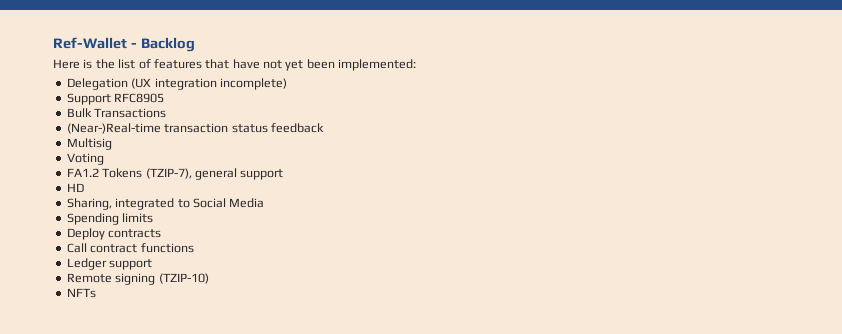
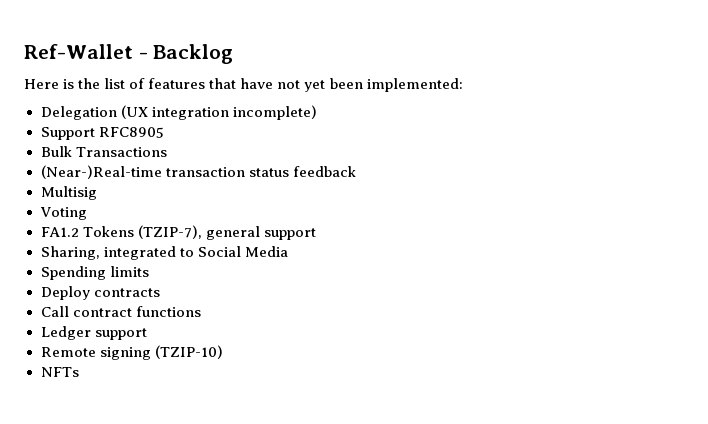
- HD

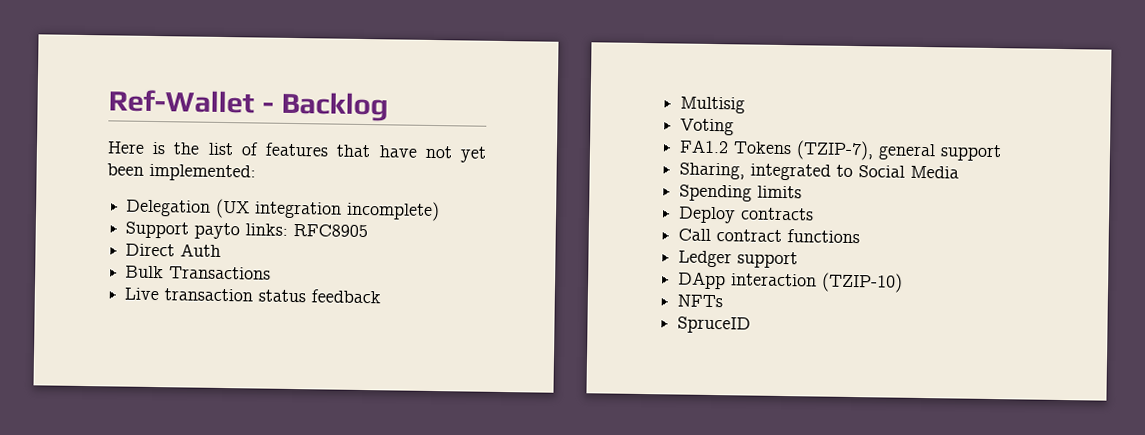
- Support RFC8905
+ Support payto links: RFC8905
+ Direct Auth
- (Near-)Real-time transaction status feedback
+ Live transaction status feedback
- Remote signing (TZIP-10)
+ DApp interaction (TZIP-10)
+ SpruceID

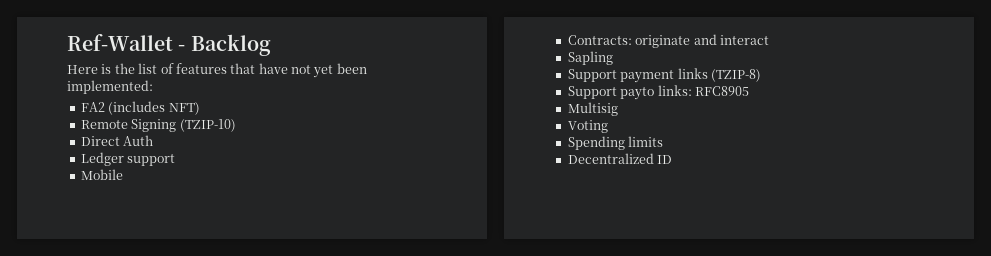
- Delegation (UX integration incomplete)
+ FA2 (includes NFT)
+ Remote Signing (TZIP-10)
+ Direct Auth
+ Ledger support
+ Mobile
+ Contracts: originate and interact
+ Sapling
+ Support payment links (TZIP-8)
  Support payto links: RFC8905
- Direct Auth
- Bulk Transactions
- Live transaction status feedback
  Multisig
  Voting
- FA1.2 Tokens (TZIP-7), general support
- Sharing, integrated to Social Media
  Spending limits
- Deploy contracts
- Call contract functions
- Ledger support
- DApp interaction (TZIP-10)
- NFTs
- SpruceID
+ Decentralized ID

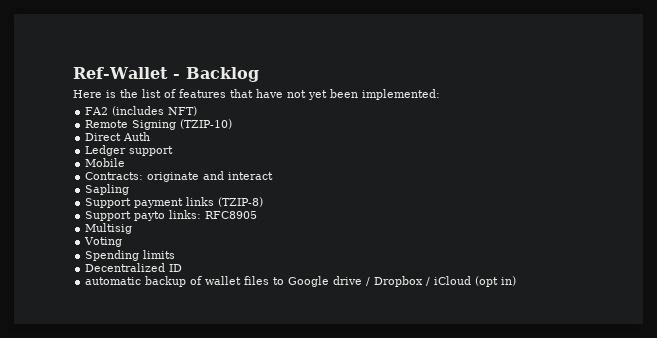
+ automatic backup of wallet files to Google drive / Dropbox / iCloud (opt in)

